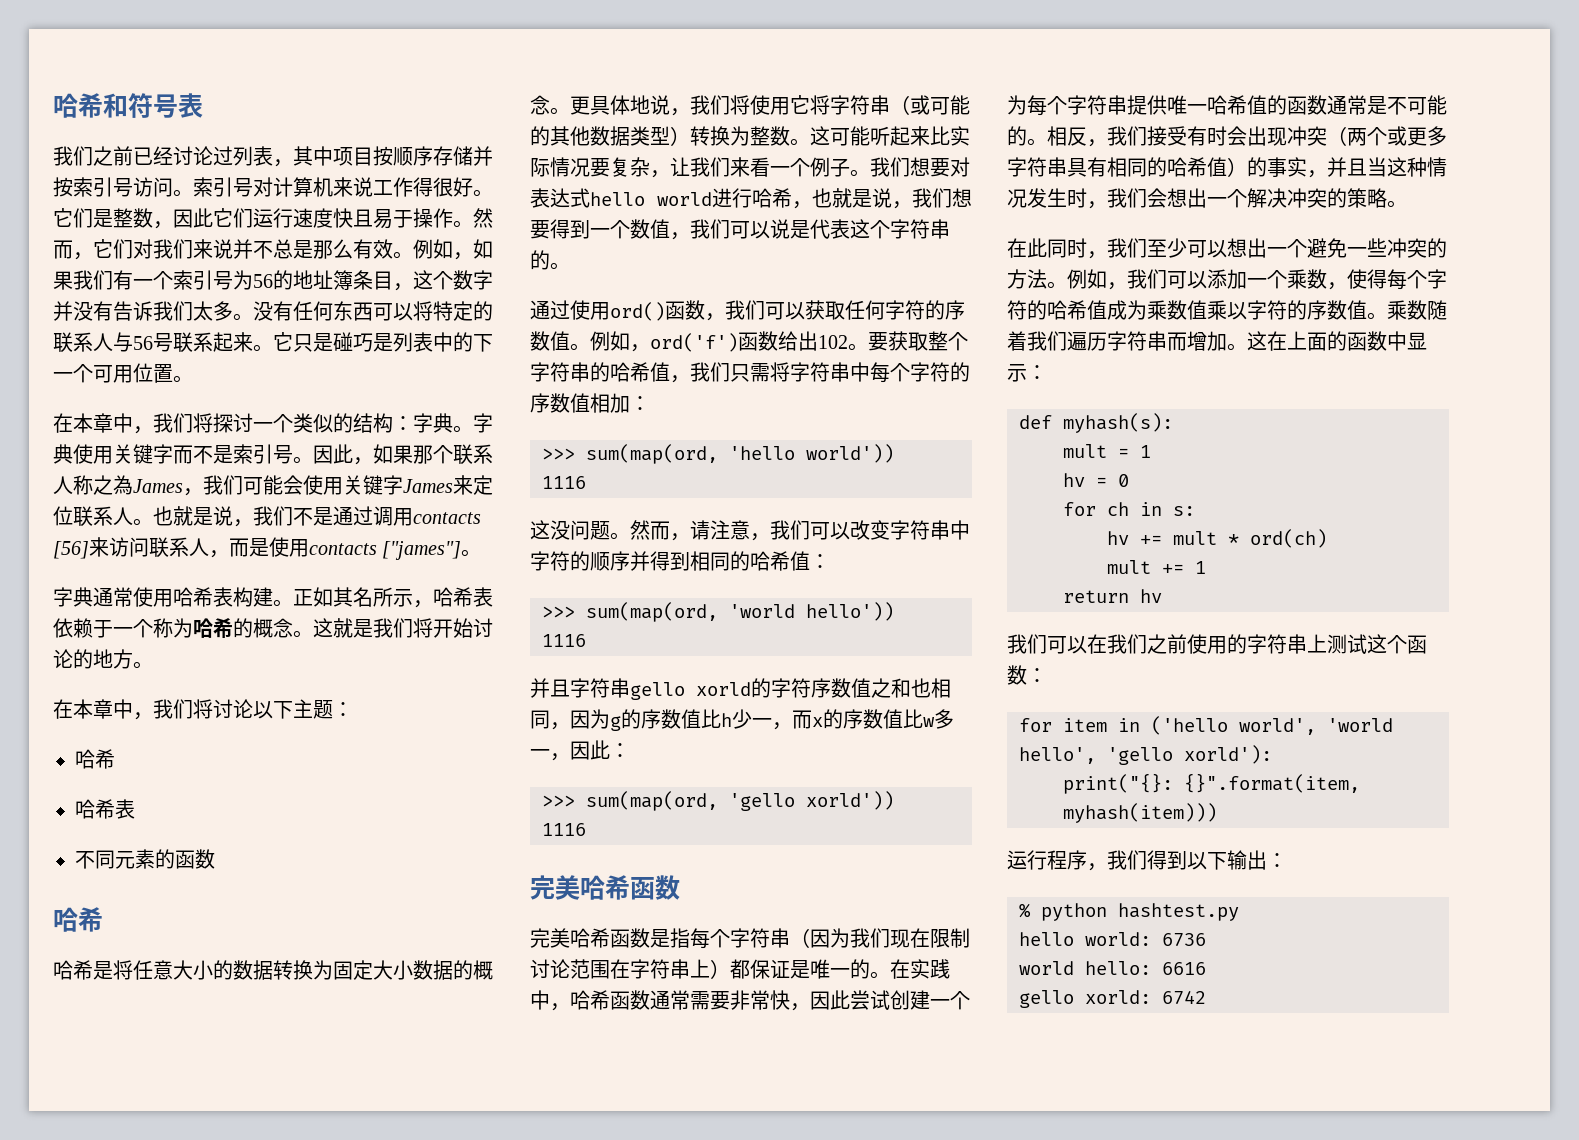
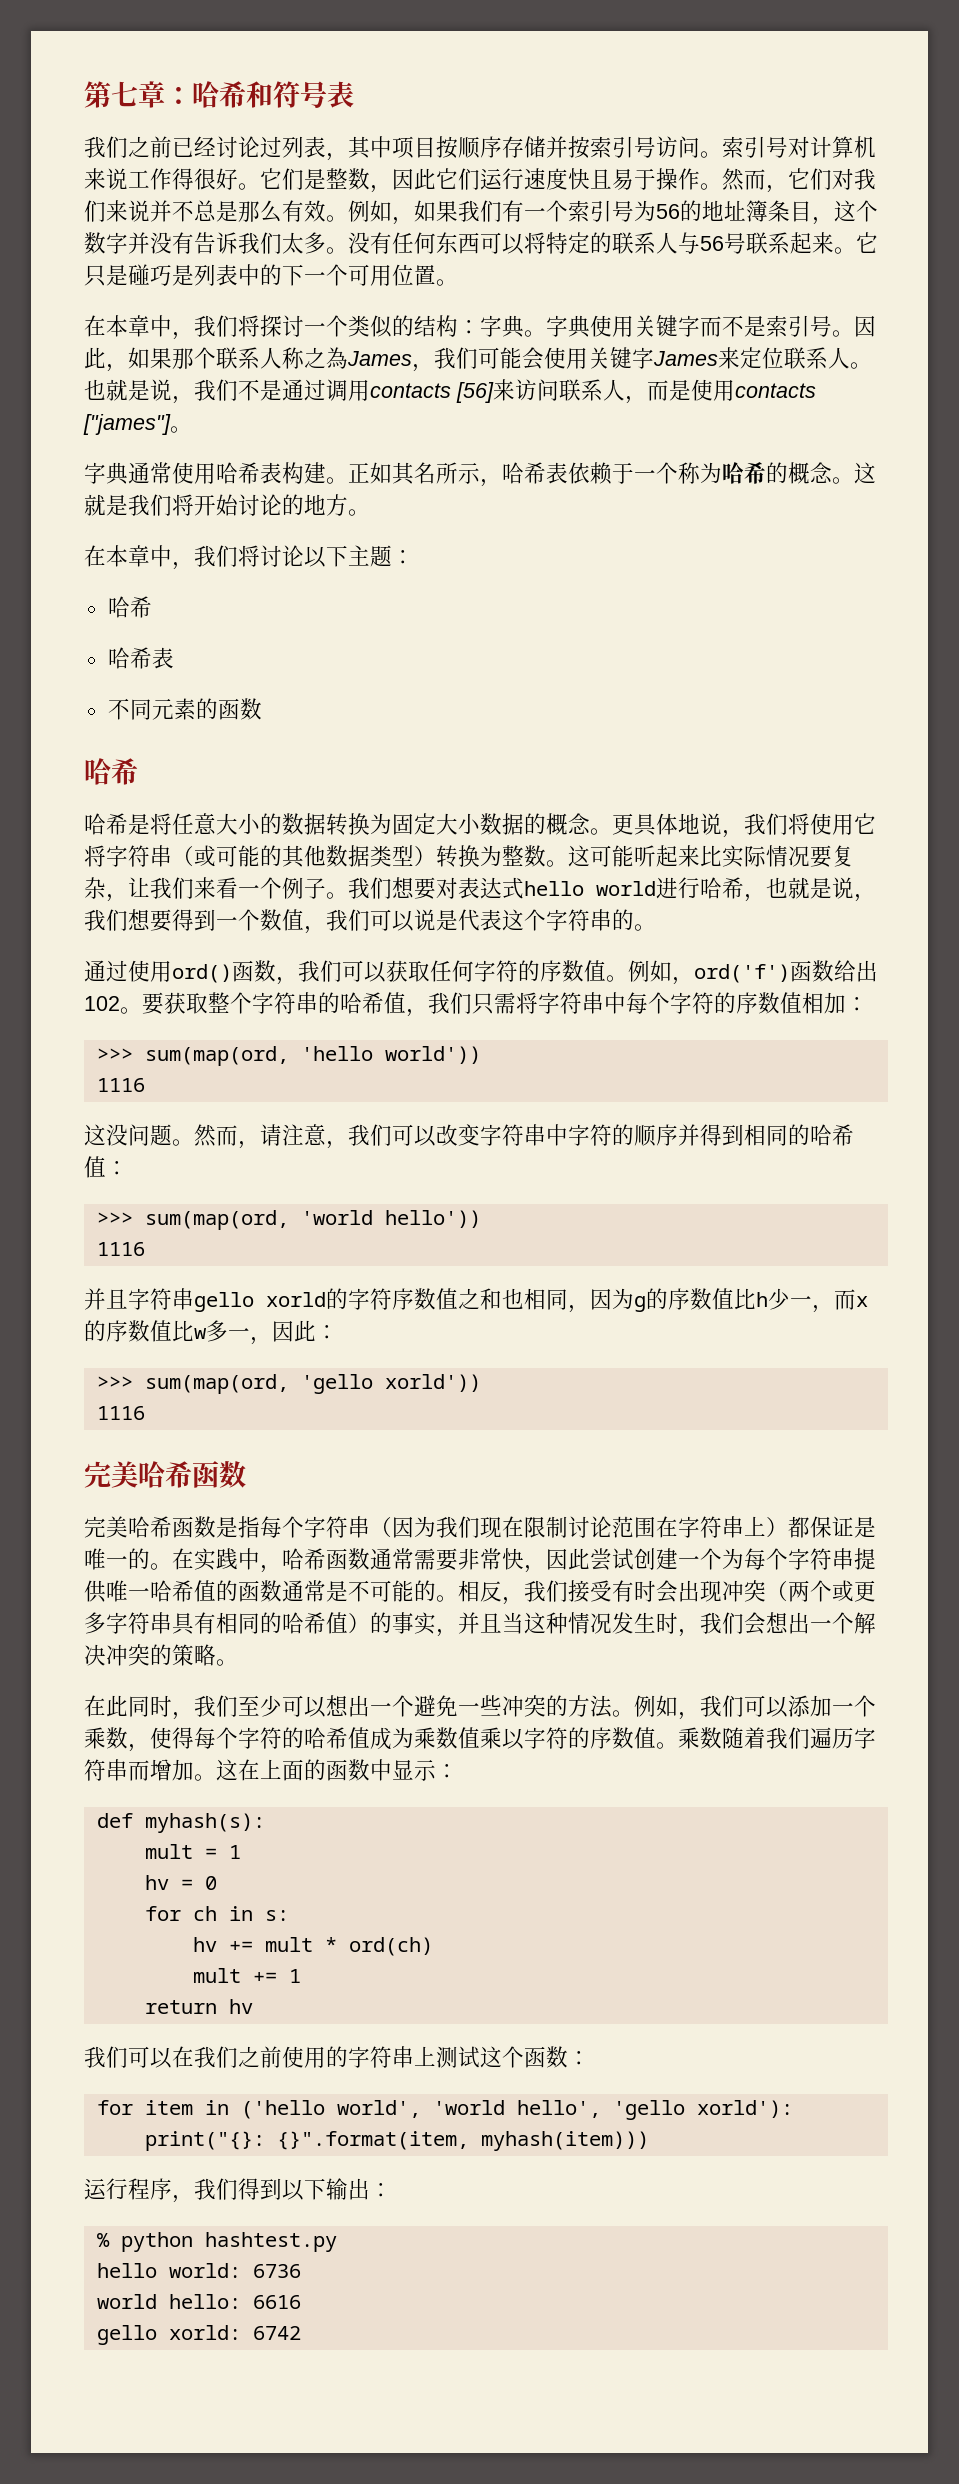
- 哈希和符号表
+ 第七章：哈希和符号表

